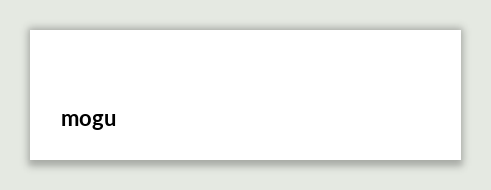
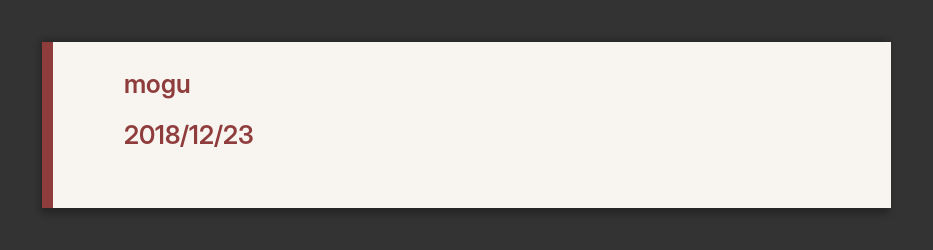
+ 2018/12/23

